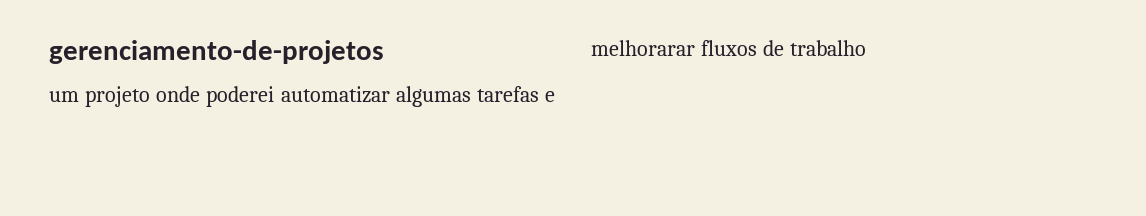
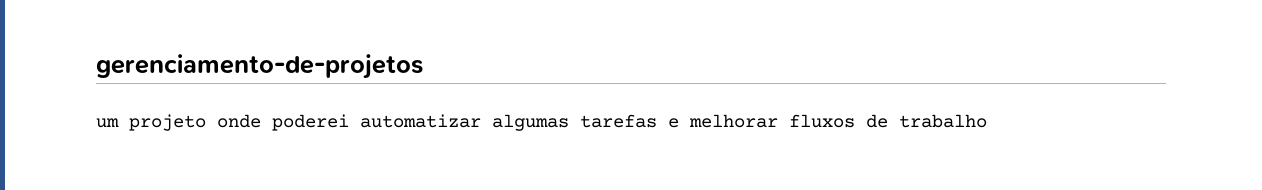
- um projeto onde poderei automatizar algumas tarefas e melhorarar fluxos de trabalho
+ um projeto onde poderei automatizar algumas tarefas e melhorar fluxos de trabalho

